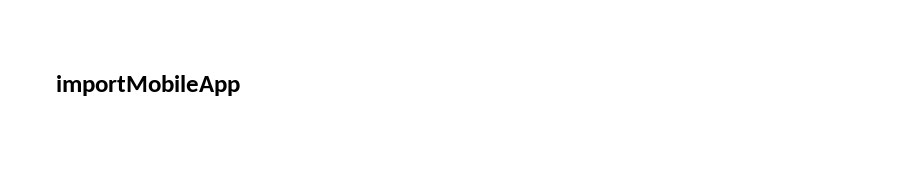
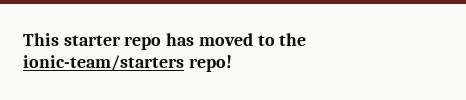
- importMobileApp
+ This starter repo has moved to the ionic-team/starters repo!

